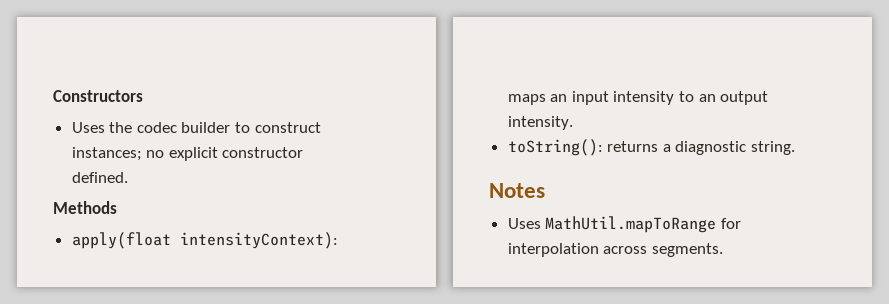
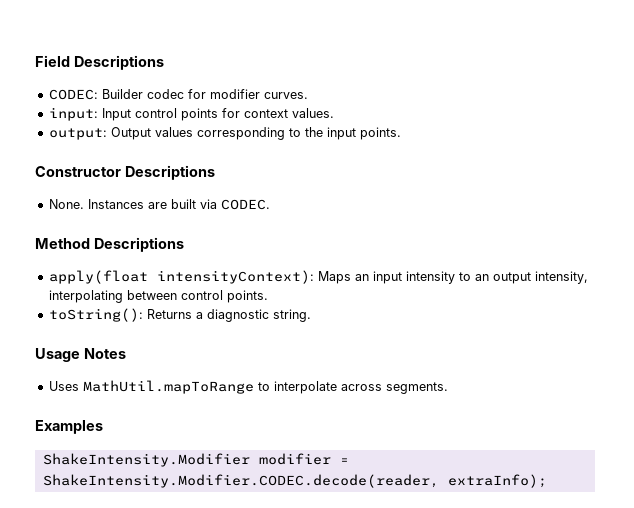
- Constructors
- Uses the codec builder to construct instances; no explicit constructor defined.
- Methods
+ Field Descriptions
+ CODEC: Builder codec for modifier curves.
+ input: Input control points for context values.
+ output: Output values corresponding to the input points.
+ Constructor Descriptions
+ None. Instances are built via CODEC.
+ Method Descriptions
- apply(float intensityContext): maps an input intensity to an output intensity.
+ apply(float intensityContext): Maps an input intensity to an output intensity, interpolating between control points.
- toString(): returns a diagnostic string.
+ toString(): Returns a diagnostic string.
- Notes
+ Usage Notes
- Uses MathUtil.mapToRange for interpolation across segments.
+ Uses MathUtil.mapToRange to interpolate across segments.
+ Examples
+ ShakeIntensity.Modifier modifier = ShakeIntensity.Modifier.CODEC.decode(reader, extraInfo);

